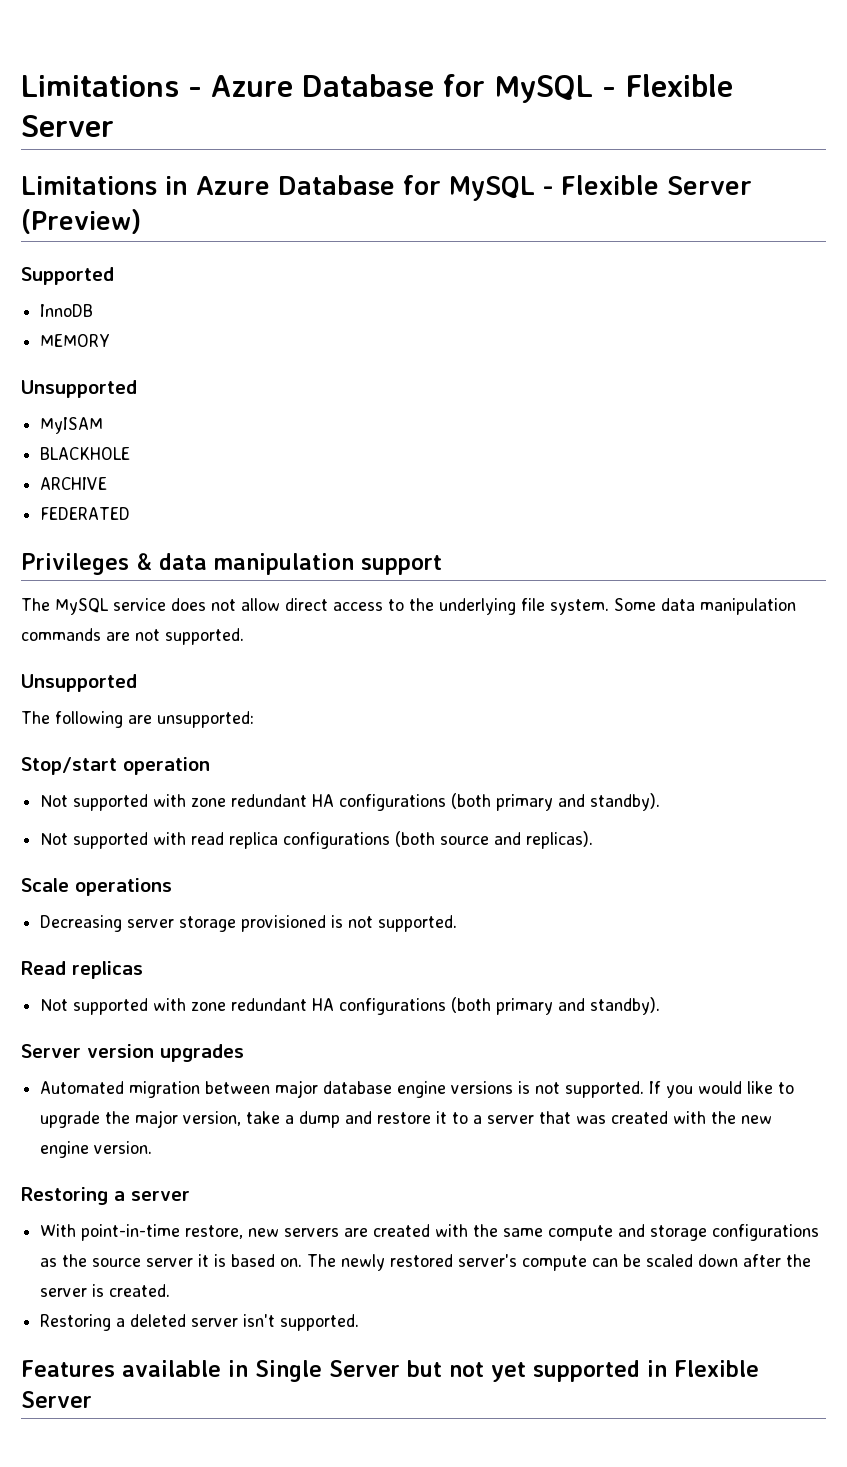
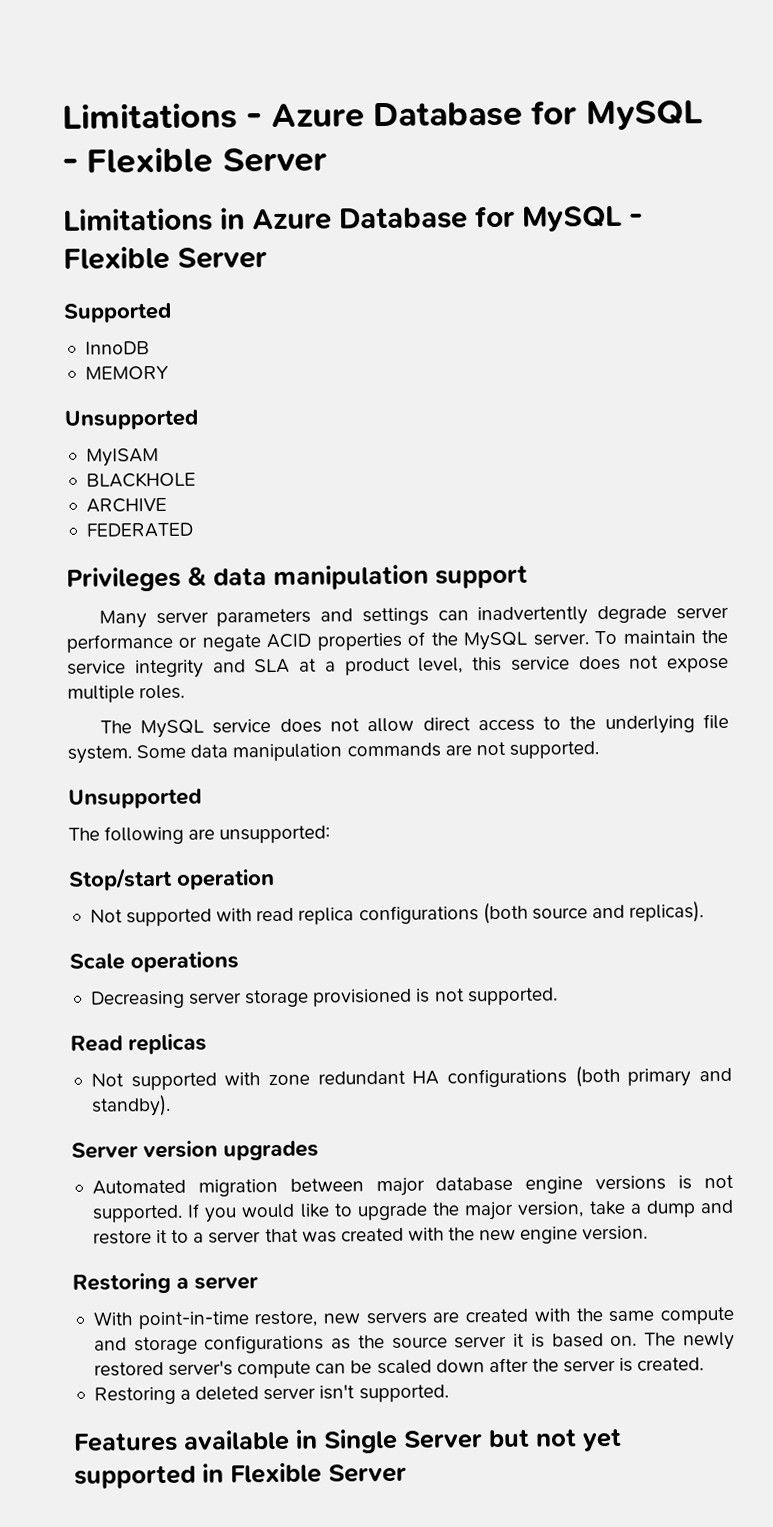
- Limitations in Azure Database for MySQL - Flexible Server (Preview)
+ Limitations in Azure Database for MySQL - Flexible Server
+ Many server parameters and settings can inadvertently degrade server performance or negate ACID properties of the MySQL server. To maintain the service integrity and SLA at a product level, this service does not expose multiple roles.
  Stop/start operation
- Not supported with zone redundant HA configurations (both primary and standby).

